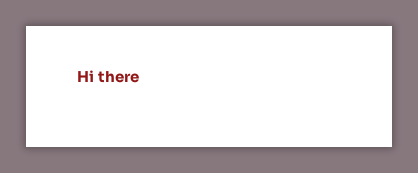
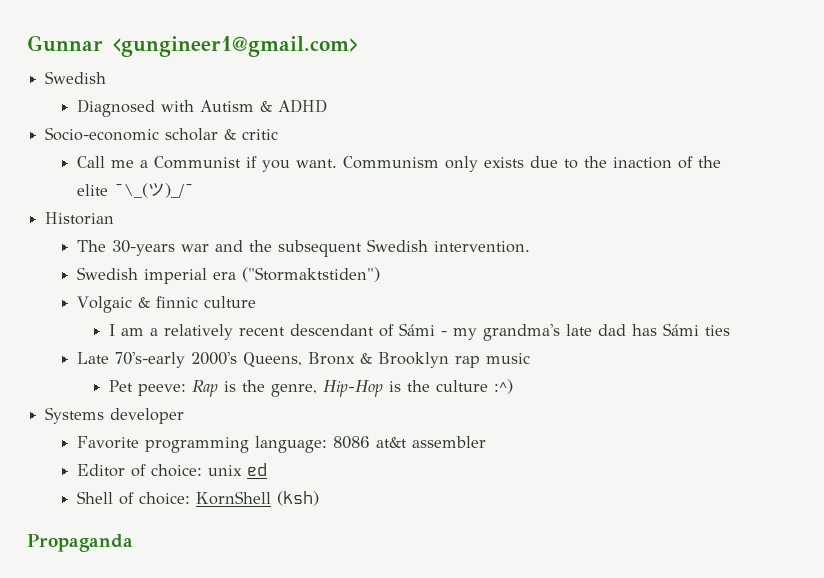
- Hi there
+ Gunnar <gungineer1@gmail.com>
+ Swedish
+ Diagnosed with Autism & ADHD
+ Socio-economic scholar & critic
+ Call me a Communist if you want. Communism only exists due to the inaction of the elite ¯\_(ツ)_/¯
+ Historian
+ The 30-years war and the subsequent Swedish intervention.
+ Swedish imperial era ("Stormaktstiden")
+ Volgaic & finnic culture
+ I am a relatively recent descendant of Sámi - my grandma's late dad has Sámi ties
+ Late 70's-early 2000's Queens, Bronx & Brooklyn rap music
+ Pet peeve: Rap is the genre, Hip-Hop is the culture :^)
+ Systems developer
+ Favorite programming language: 8086 at&t assembler
+ Editor of choice: unix ed
+ Shell of choice: KornShell (ksh)
+ Propaganda

